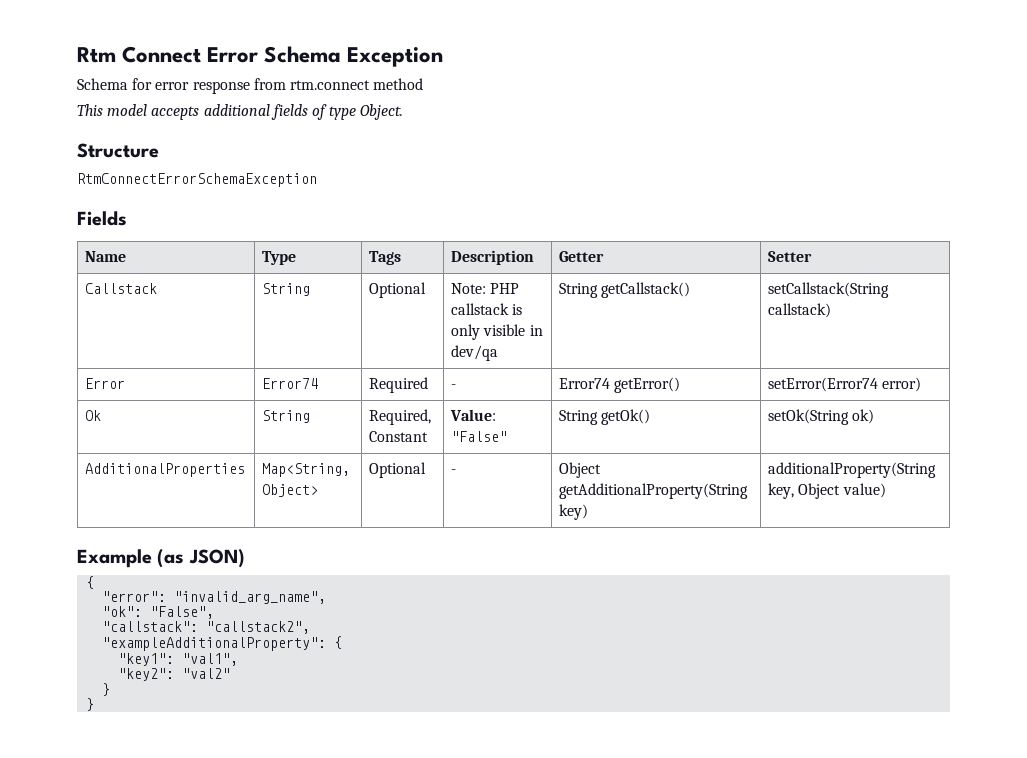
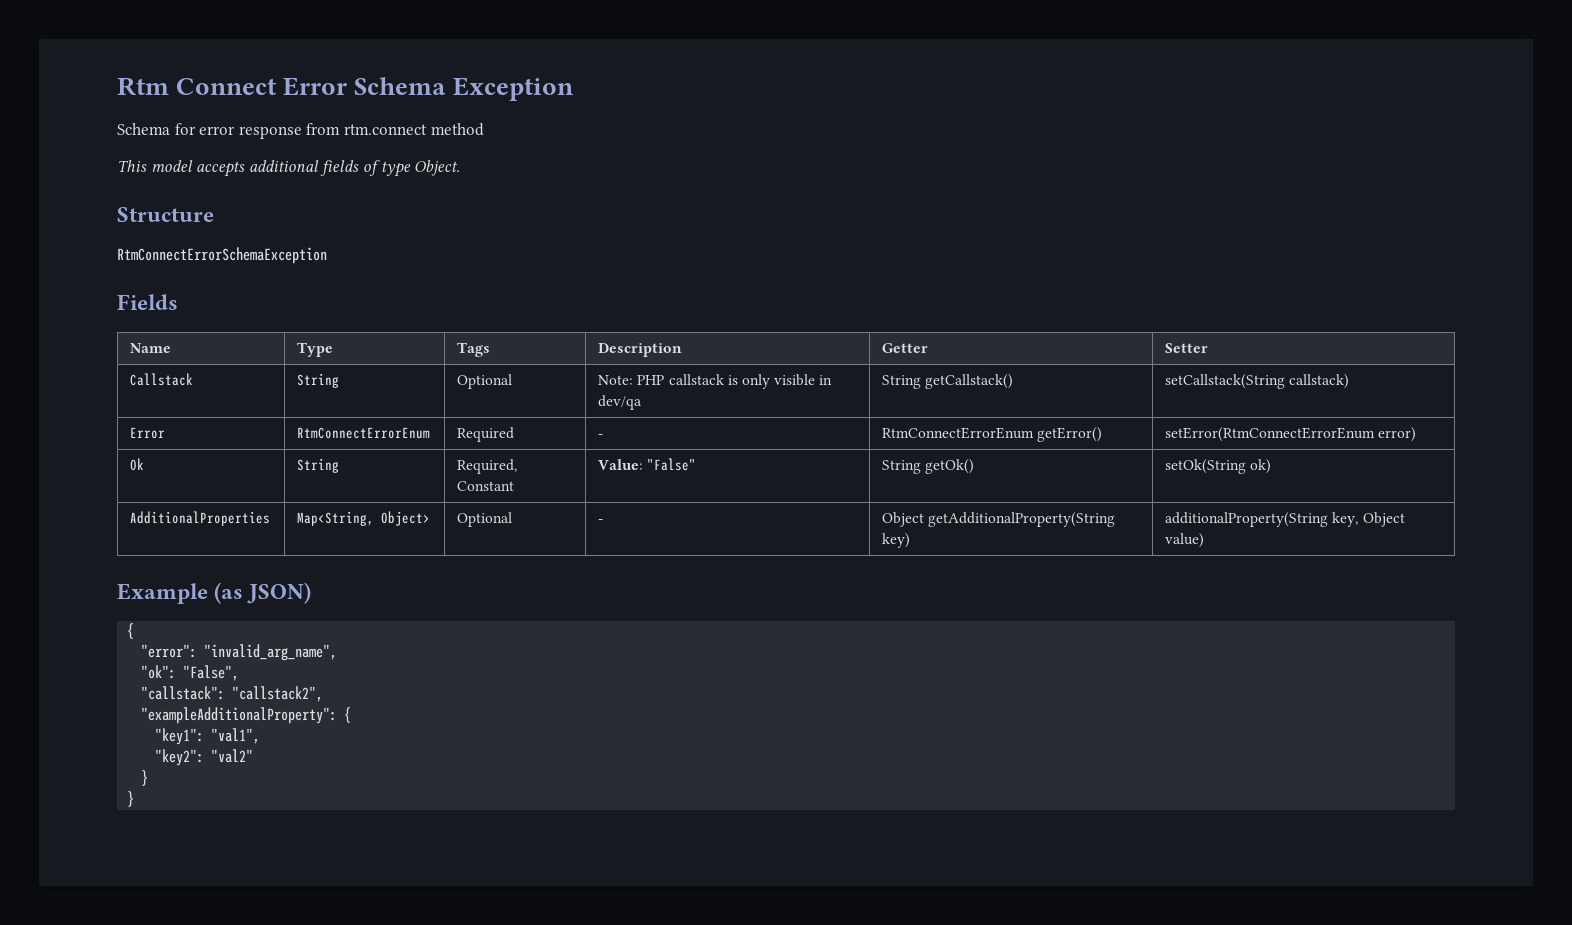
- Error | Error74 | Required | - | Error74 getError() | setError(Error74 error)
+ Error | RtmConnectErrorEnum | Required | - | RtmConnectErrorEnum getError() | setError(RtmConnectErrorEnum error)

